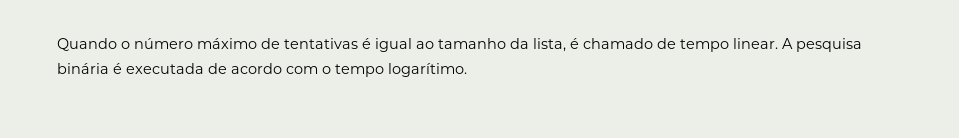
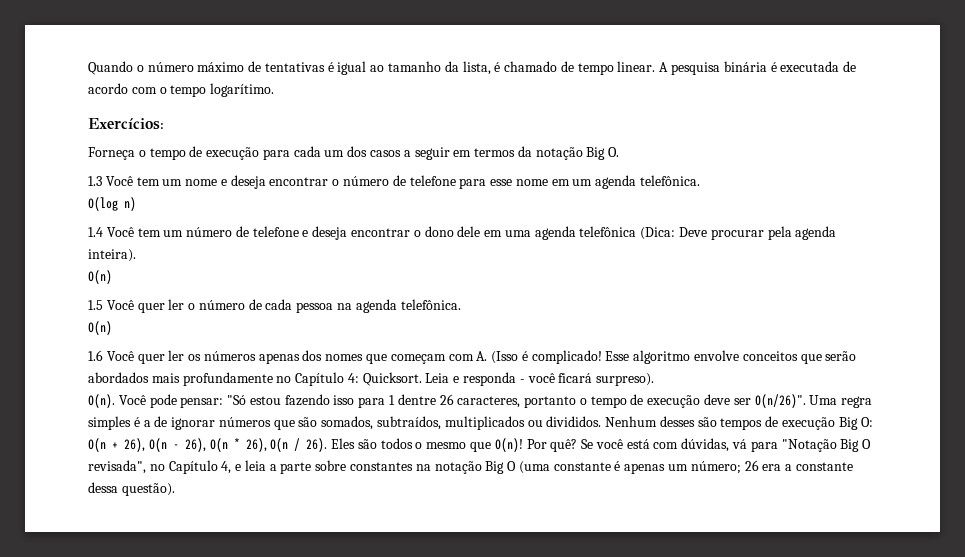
+ Exercícios:
+ Forneça o tempo de execução para cada um dos casos a seguir em termos da notação Big O.
+ 1.3 Você tem um nome e deseja encontrar o número de telefone para esse nome em um agenda telefônica.
+ O(log n)
+ 1.4 Você tem um número de telefone e deseja encontrar o dono dele em uma agenda telefônica (Dica: Deve procurar pela agenda inteira).
+ O(n)
+ 1.5 Você quer ler o número de cada pessoa na agenda telefônica.
+ O(n)
+ 1.6 Você quer ler os números apenas dos nomes que começam com A. (Isso é complicado! Esse algoritmo envolve conceitos que serão abordados mais profundamente no Capítulo 4: Quicksort. Leia e responda - você ficará surpreso).
+ O(n). Você pode pensar: "Só estou fazendo isso para 1 dentre 26 caracteres, portanto o tempo de execução deve ser O(n/26)". Uma regra simples é a de ignorar números que são somados, subtraídos, multiplicados ou divididos. Nenhum desses são tempos de execução Big O: O(n + 26), O(n - 26), O(n * 26), O(n / 26). Eles são todos o mesmo que O(n)! Por quê? Se você está com dúvidas, vá para "Notação Big O revisada", no Capítulo 4, e leia a parte sobre constantes na notação Big O (uma constante é apenas um número; 26 era a constante dessa questão).

